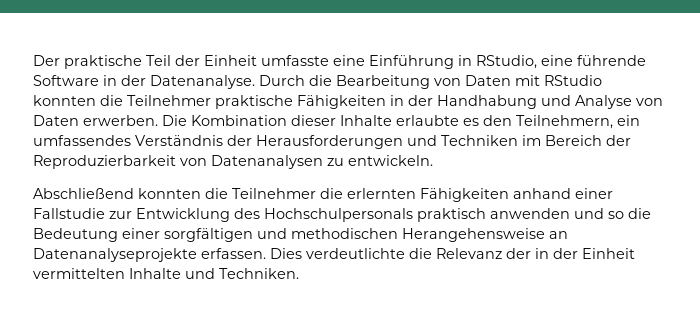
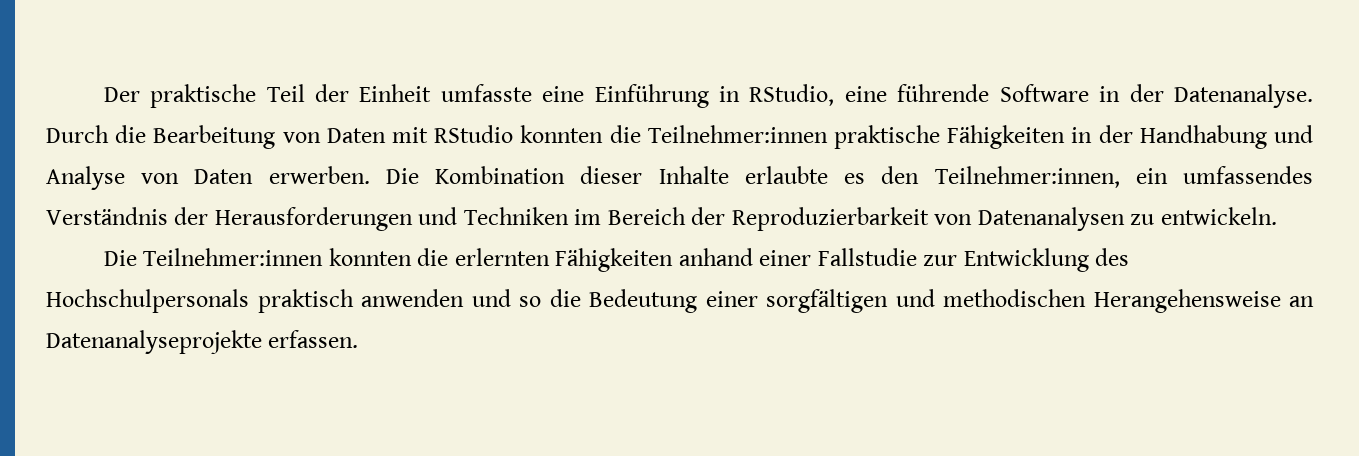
- Durch die Bearbeitung von Daten mit RStudio konnten die Teilnehmer praktische Fähigkeiten in der Handhabung und Analyse von Daten erwerben.
+ Durch die Bearbeitung von Daten mit RStudio konnten die Teilnehmer:innen praktische Fähigkeiten in der Handhabung und Analyse von Daten erwerben.
- Die Kombination dieser Inhalte erlaubte es den Teilnehmern, ein umfassendes Verständnis der Herausforderungen und Techniken im Bereich der Reproduzierbarkeit von Datenanalysen zu entwickeln.
+ Die Kombination dieser Inhalte erlaubte es den Teilnehmer:innen, ein umfassendes Verständnis der Herausforderungen und Techniken im Bereich der Reproduzierbarkeit von Datenanalysen zu entwickeln.
- Abschließend konnten die Teilnehmer die erlernten Fähigkeiten anhand einer Fallstudie zur Entwicklung des Hochschulpersonals praktisch anwenden und so die Bedeutung einer sorgfältigen und methodischen Herangehensweise an Datenanalyseprojekte erfassen. Dies verdeutlichte die Relevanz der in der Einheit vermittelten Inhalte und Techniken.
+ Die Teilnehmer:innen konnten die erlernten Fähigkeiten anhand einer Fallstudie zur Entwicklung des Hochschulpersonals praktisch anwenden und so die Bedeutung einer sorgfältigen und methodischen Herangehensweise an Datenanalyseprojekte erfassen.

